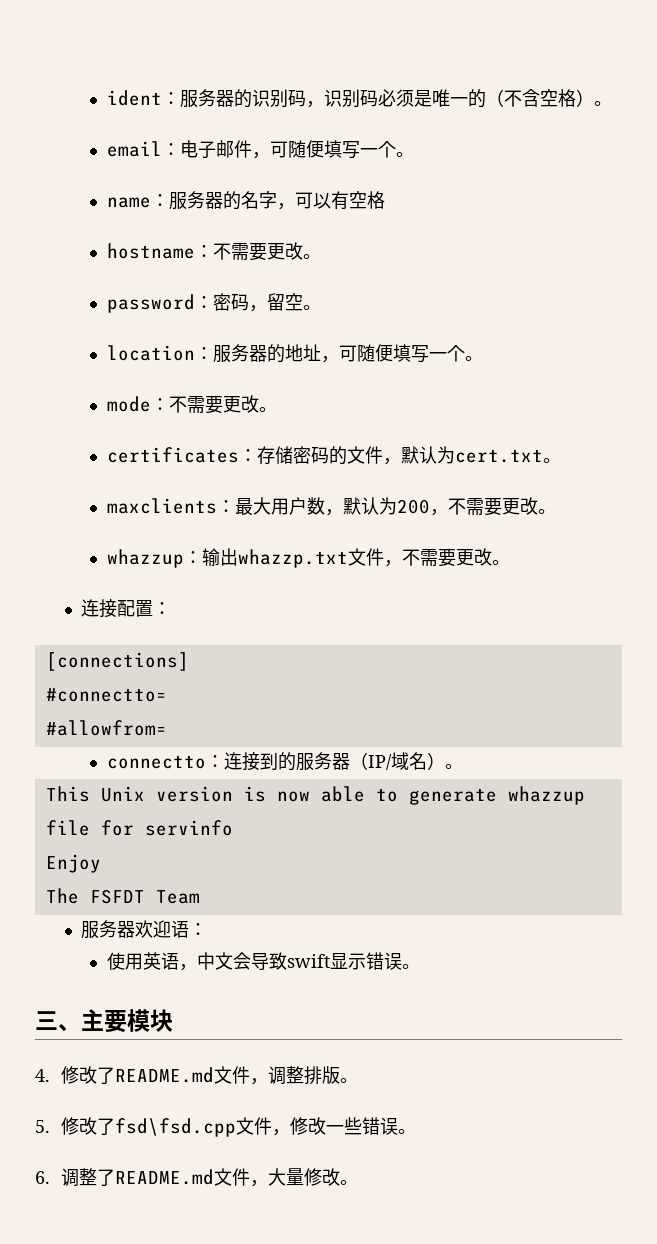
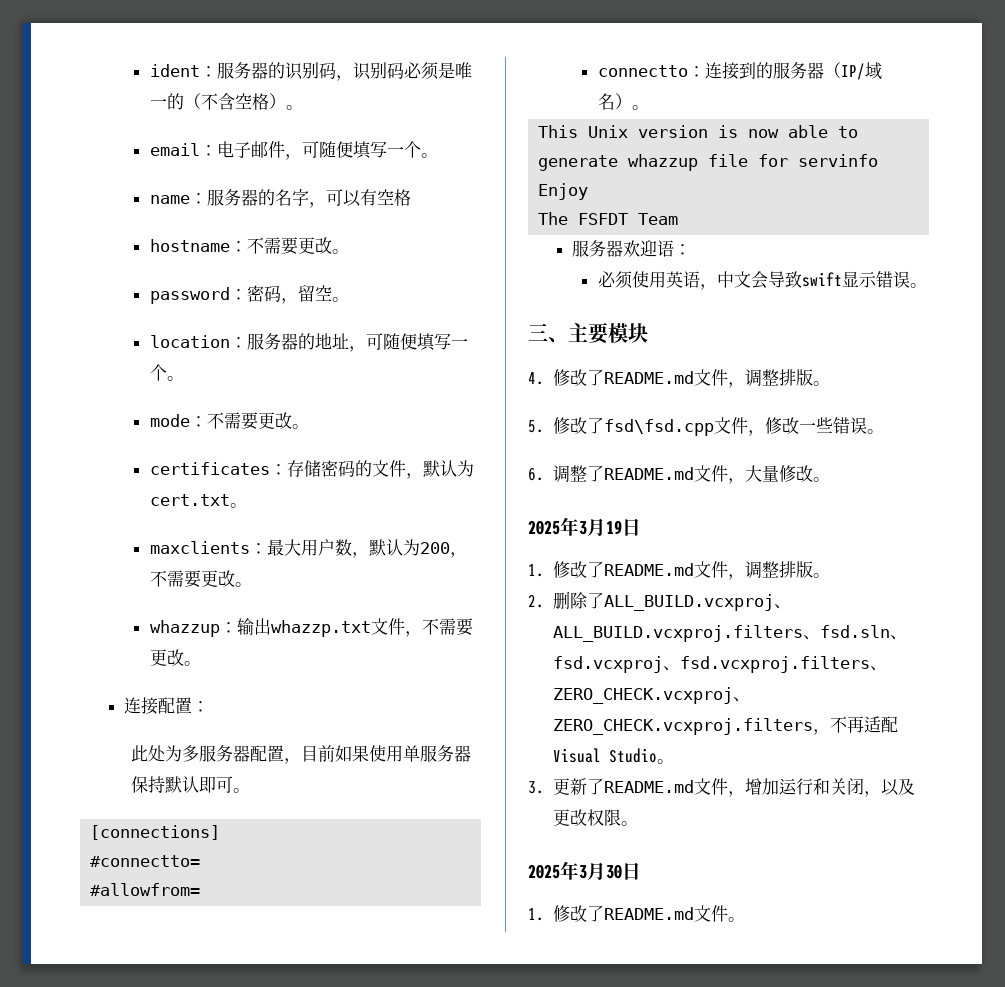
+ 此处为多服务器配置，目前如果使用单服务器保持默认即可。
- 使用英语，中文会导致swift显示错误。
+ 必须使用英语，中文会导致swift显示错误。
+ 2025年3月19日
+ 1.修改了README.md文件，调整排版。
+ 2.删除了ALL_BUILD.vcxproj、ALL_BUILD.vcxproj.filters、fsd.sln、fsd.vcxproj、fsd.vcxproj.filters、ZERO_CHECK.vcxproj、ZERO_CHECK.vcxproj.filters，不再适配Visual Studio。
+ 3.更新了README.md文件，增加运行和关闭，以及更改权限。
+ 2025年3月30日
+ 1.修改了README.md文件。

